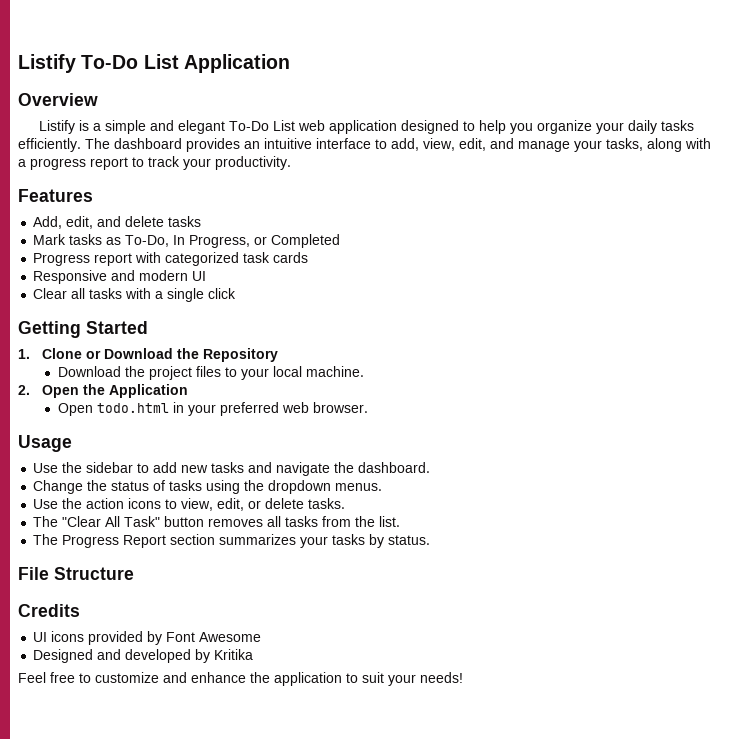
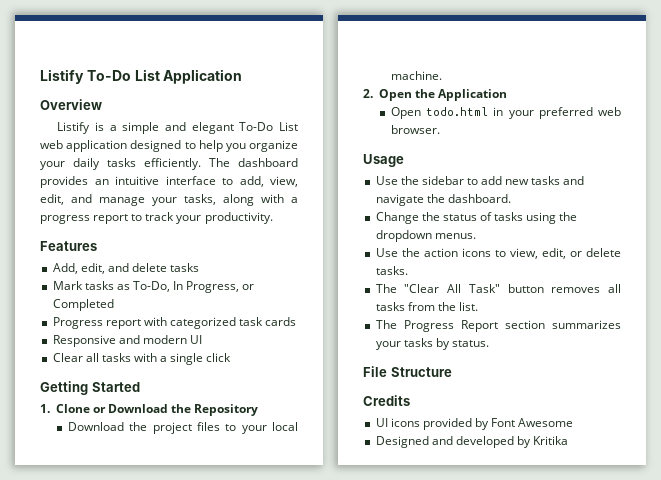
- Feel free to customize and enhance the application to suit your needs!

